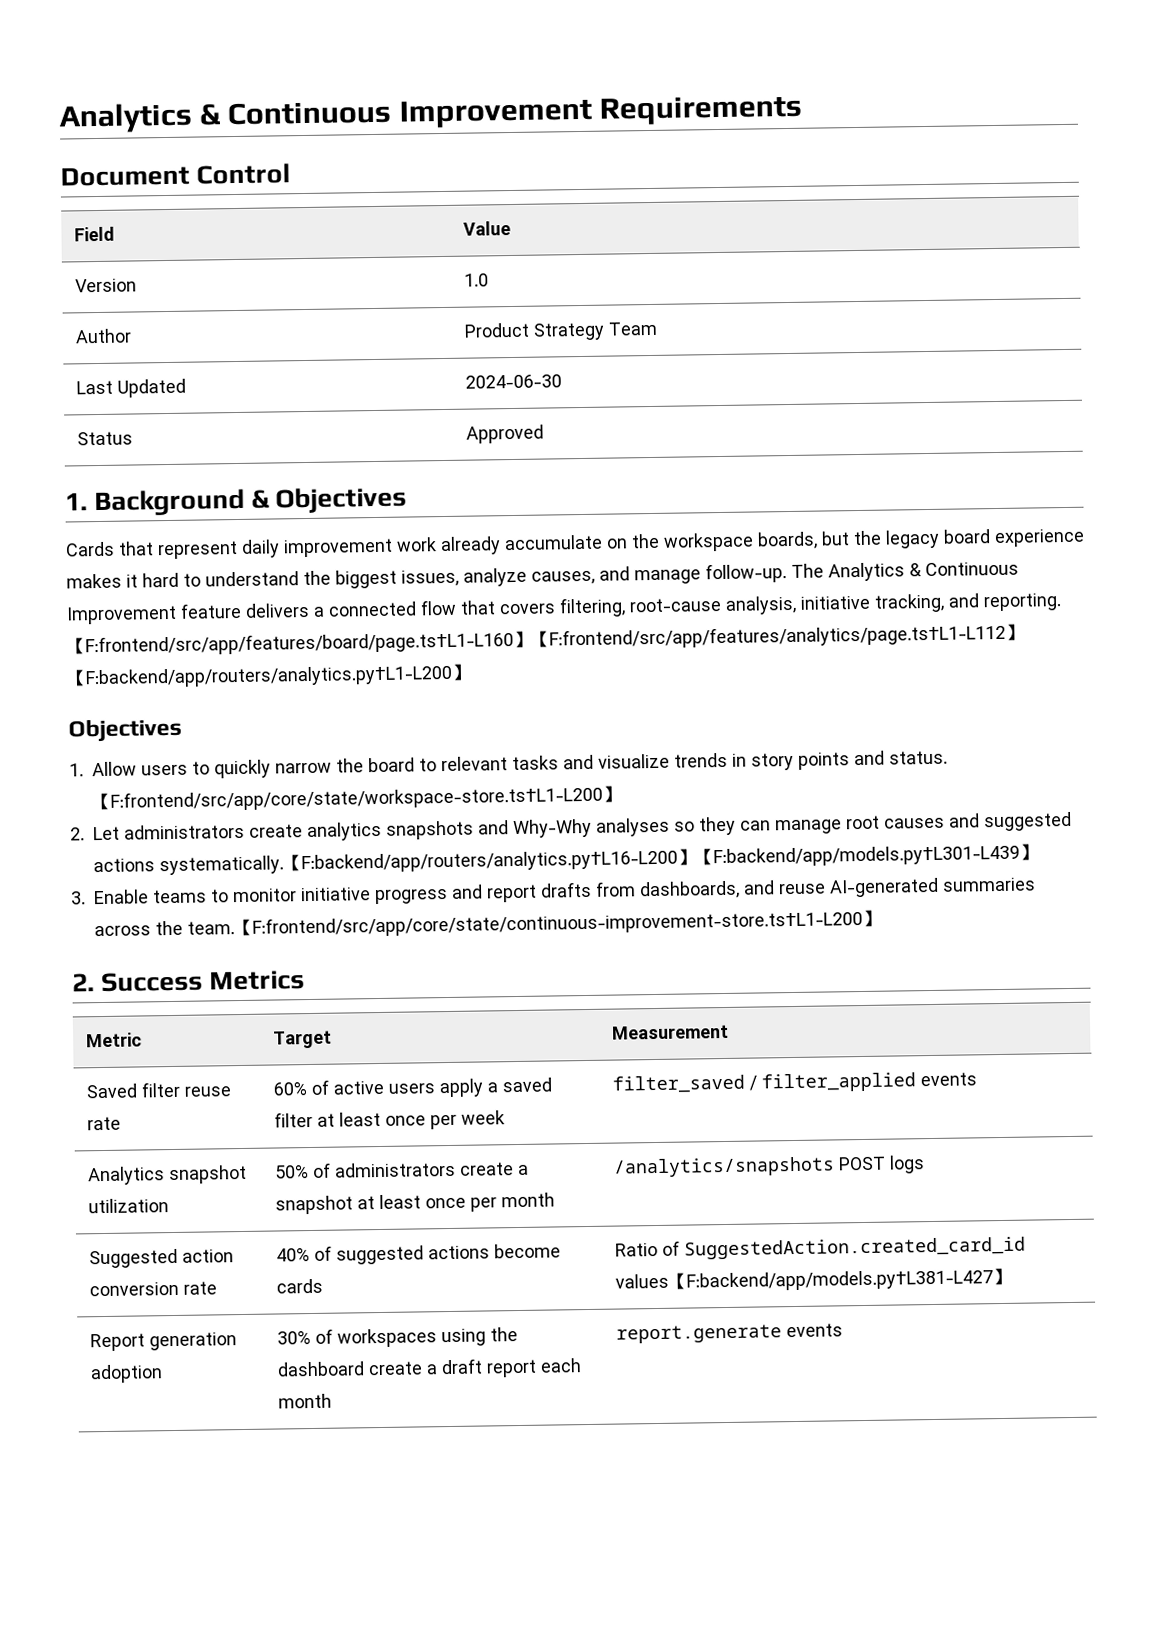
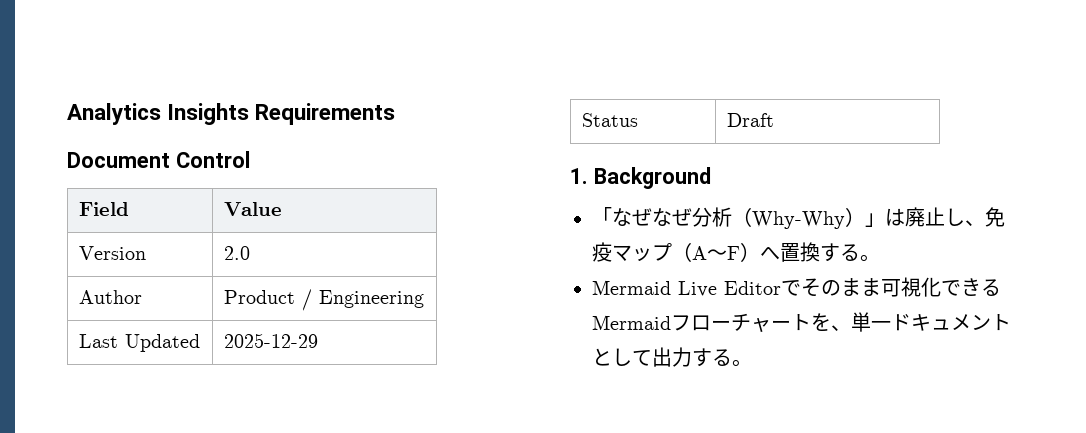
- Analytics & Continuous Improvement Requirements
+ Analytics Insights Requirements
- Version | 1.0
+ Version | 2.0
- Author | Product Strategy Team
+ Author | Product / Engineering
- Last Updated | 2024-06-30
+ Last Updated | 2025-12-29
- Status | Approved
+ Status | Draft
- 1. Background & Objectives
- Cards that represent daily improvement work already accumulate on the workspace boards, but the legacy board experience makes it hard to understand the biggest issues, analyze causes, and manage follow-up. The Analytics & Continuous Improvement feature delivers a connected flow that covers filtering, root-cause analysis, initiative tracking, and reporting.【F:frontend/src/app/features/board/page.ts†L1-L160】【F:frontend/src/app/features/analytics/page.ts†L1-L112】【F:backend/app/routers/analytics.py†L1-L200】
- Objectives
- 1. Allow users to quickly narrow the board to relevant tasks and visualize trends in story points and status.【F:frontend/src/app/core/state/workspace-store.ts†L1-L200】
- 2. Let administrators create analytics snapshots and Why-Why analyses so they can manage root causes and suggested actions systematically.【F:backend/app/routers/analytics.py†L16-L200】【F:backend/app/models.py†L301-L439】
- 3. Enable teams to monitor initiative progress and report drafts from dashboards, and reuse AI-generated summaries across the team.【F:frontend/src/app/core/state/continuous-improvement-store.ts†L1-L200】
- 2. Success Metrics
- Metric | Target | Measurement
- Saved filter reuse rate | 60% of active users apply a saved filter at least once per week | filter_saved / filter_applied events
- Analytics snapshot utilization | 50% of administrators create a snapshot at least once per month | /analytics/snapshots POST logs
- Suggested action conversion rate | 40% of suggested actions become cards | Ratio of SuggestedAction.created_card_id values【F:backend/app/models.py†L381-L427】
- Report generation adoption | 30% of workspaces using the dashboard create a draft report each month | report.generate events
+ 1. Background
+ 「なぜなぜ分析（Why-Why）」は廃止し、免疫マップ（A〜F）へ置換する。
+ Mermaid Live Editorでそのまま可視化できるMermaidフローチャートを、単一ドキュメントとして出力する。

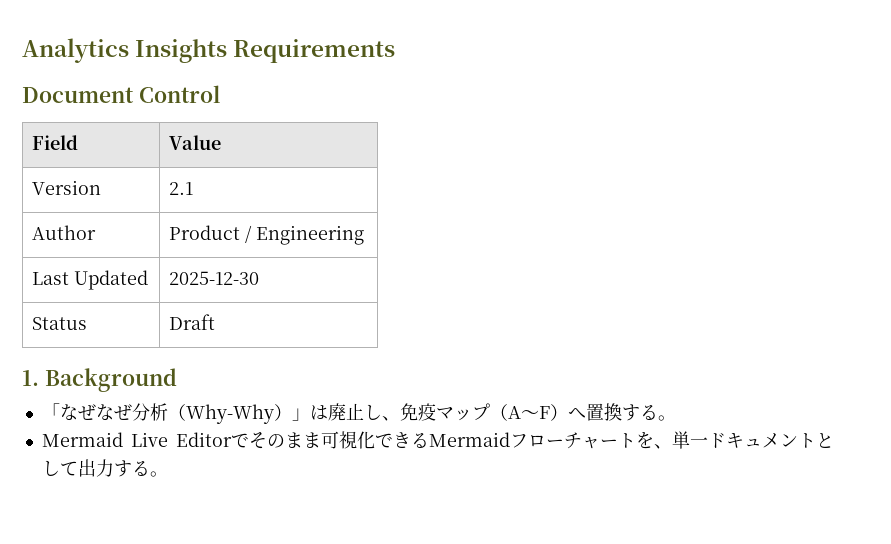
- Version | 2.0
+ Version | 2.1
- Last Updated | 2025-12-29
+ Last Updated | 2025-12-30
- 「なぜなぜ分析（Why-Why）」は廃止し、免疫マップ（A〜F）へ置換する。
+ 「なぜなぜ分析（Why-Why）」は廃止し、免疫マップ（A～F）へ置換する。

